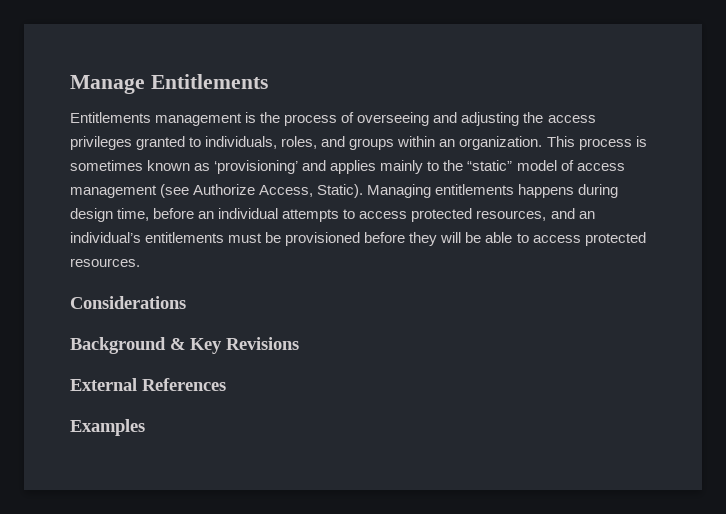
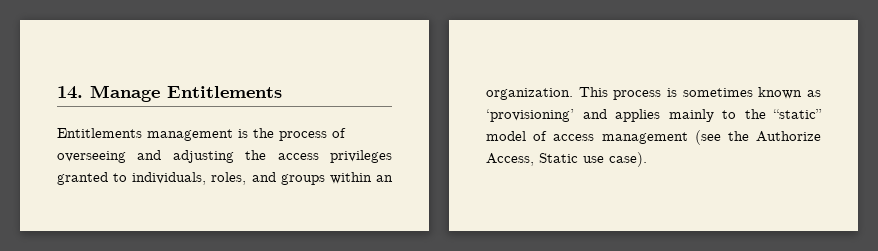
- Manage Entitlements
+ 14. Manage Entitlements
- This process is sometimes known as ‘provisioning’ and applies mainly to the “static” model of access management (see Authorize Access, Static). Managing entitlements happens during design time, before an individual attempts to access protected resources, and an individual’s entitlements must be provisioned before they will be able to access protected resources.
- Considerations
- Background & Key Revisions
- External References
- Examples
+ This process is sometimes known as ‘provisioning’ and applies mainly to the “static” model of access management (see the Authorize Access, Static use case).

